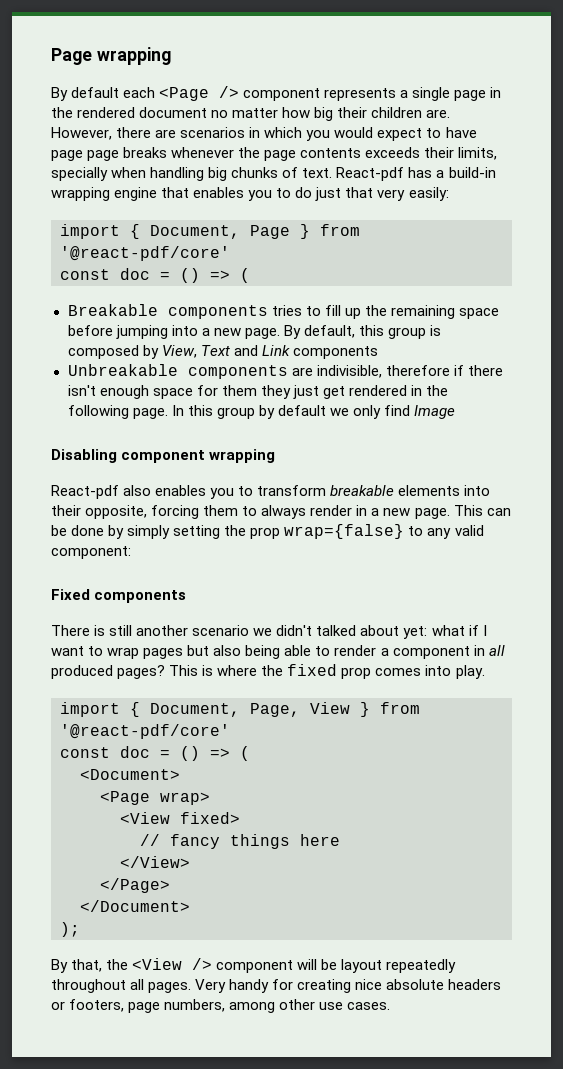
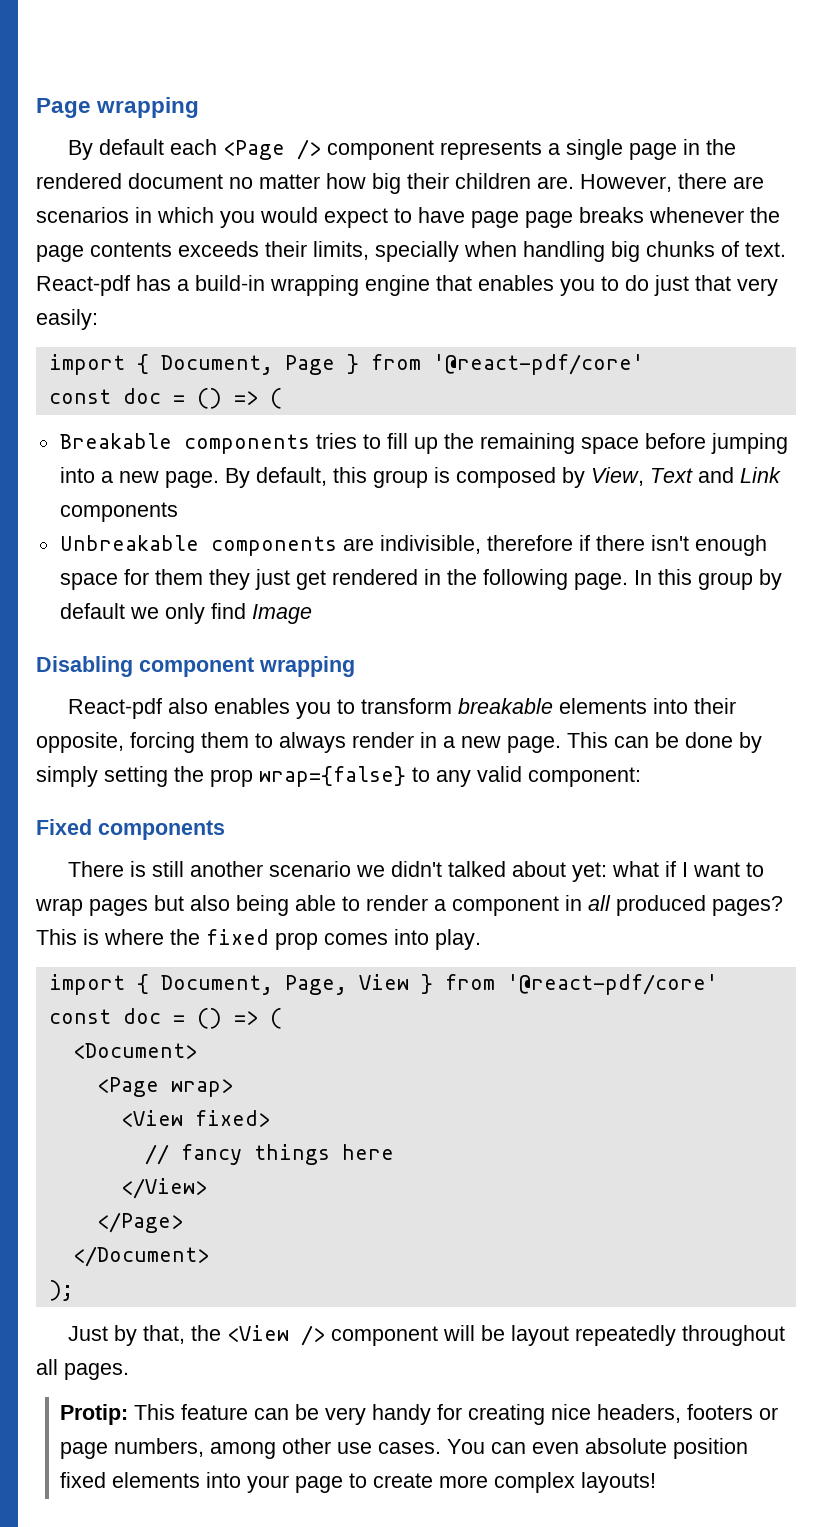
- By that, the <View /> component will be layout repeatedly throughout all pages. Very handy for creating nice absolute headers or footers, page numbers, among other use cases.
+ Just by that, the <View /> component will be layout repeatedly throughout all pages.
+ Protip: This feature can be very handy for creating nice headers, footers or page numbers, among other use cases.
+ You can even absolute position fixed elements into your page to create more complex layouts!

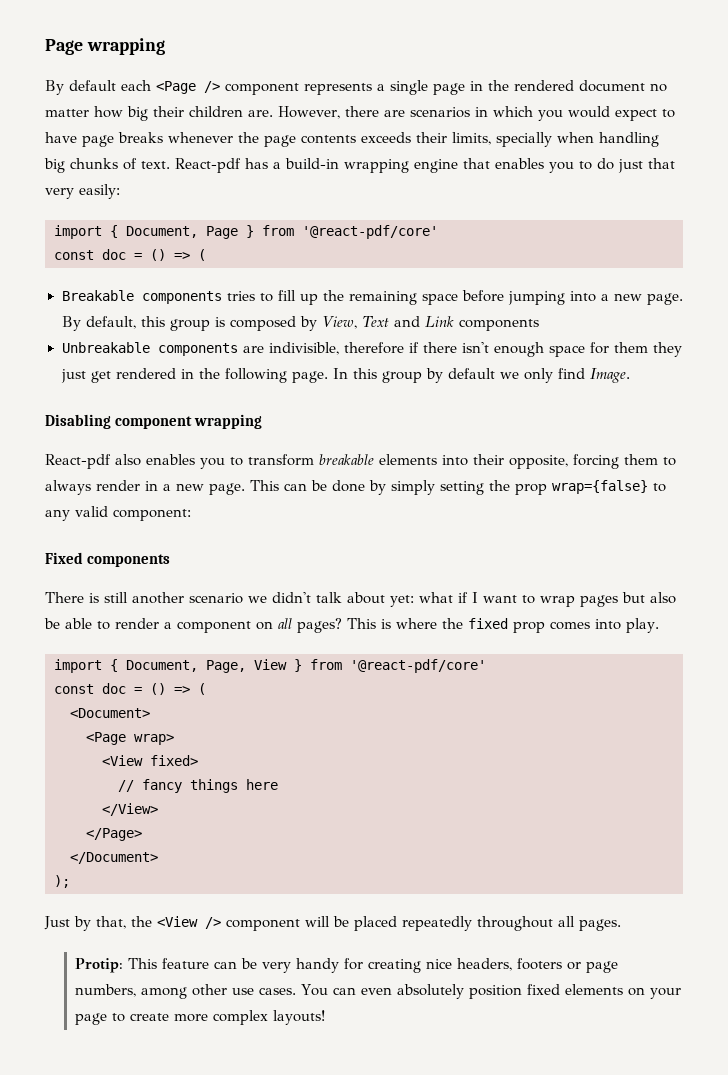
- However, there are scenarios in which you would expect to have page page breaks whenever the page contents exceeds their limits, specially when handling big chunks of text.
+ However, there are scenarios in which you would expect to have page breaks whenever the page contents exceeds their limits, specially when handling big chunks of text.
- In this group by default we only find Image
+ In this group by default we only find Image.
- There is still another scenario we didn't talked about yet: what if I want to wrap pages but also being able to render a component in all produced pages?
+ There is still another scenario we didn't talk about yet: what if I want to wrap pages but also be able to render a component on all pages?
- Just by that, the <View /> component will be layout repeatedly throughout all pages.
+ Just by that, the <View /> component will be placed repeatedly throughout all pages.
- You can even absolute position fixed elements into your page to create more complex layouts!
+ You can even absolutely position fixed elements on your page to create more complex layouts!

